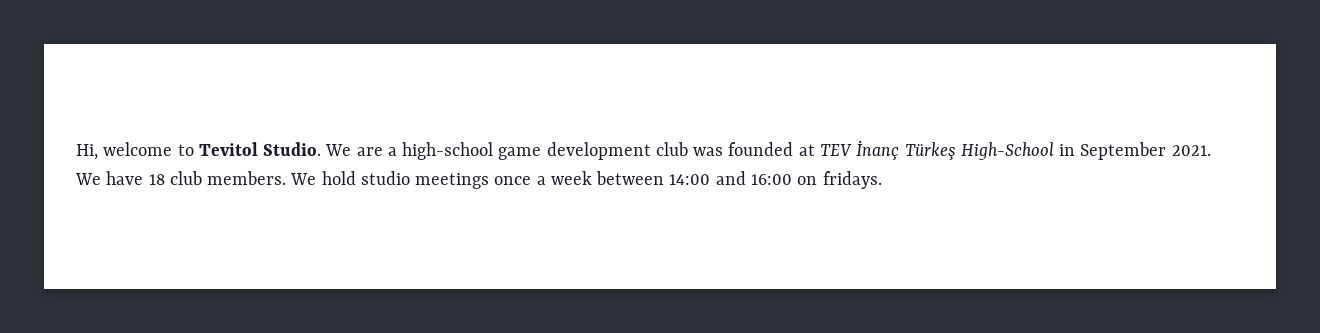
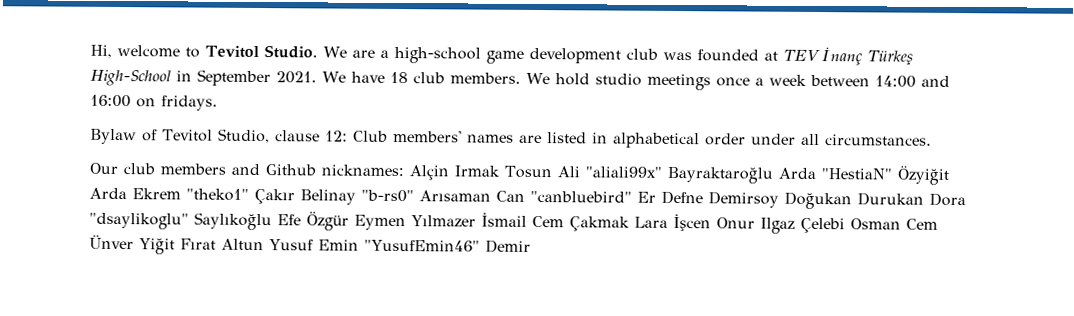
+ Bylaw of Tevitol Studio, clause 12: Club members' names are listed in alphabetical order under all circumstances.
+ Our club members and Github nicknames: Alçin Irmak Tosun Ali "aliali99x" Bayraktaroğlu Arda "HestiaN" Özyiğit Arda Ekrem "theko1" Çakır Belinay "b-rs0" Arısaman Can "canbluebird" Er Defne Demirsoy Doğukan Durukan Dora "dsaylikoglu" Saylıkoğlu Efe Özgür Eymen Yılmazer İsmail Cem Çakmak Lara İşcen Onur Ilgaz Çelebi Osman Cem Ünver Yiğit Fırat Altun Yusuf Emin "YusufEmin46" Demir

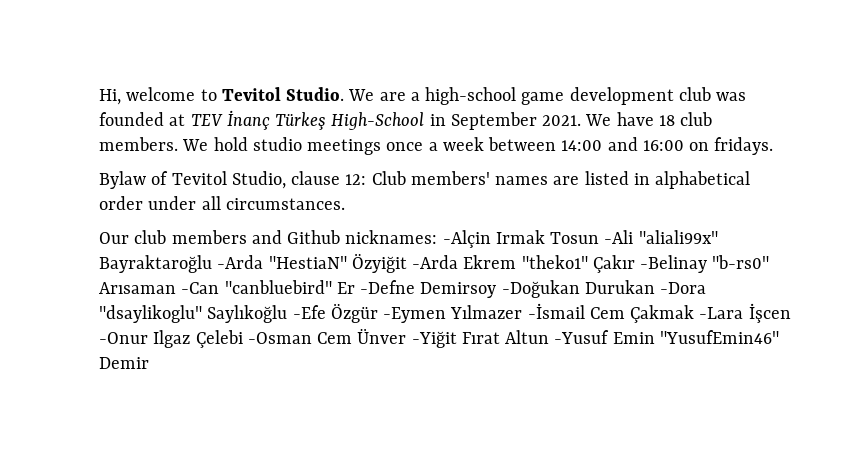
- Our club members and Github nicknames: Alçin Irmak Tosun Ali "aliali99x" Bayraktaroğlu Arda "HestiaN" Özyiğit Arda Ekrem "theko1" Çakır Belinay "b-rs0" Arısaman Can "canbluebird" Er Defne Demirsoy Doğukan Durukan Dora "dsaylikoglu" Saylıkoğlu Efe Özgür Eymen Yılmazer İsmail Cem Çakmak Lara İşcen Onur Ilgaz Çelebi Osman Cem Ünver Yiğit Fırat Altun Yusuf Emin "YusufEmin46" Demir
+ Our club members and Github nicknames: -Alçin Irmak Tosun -Ali "aliali99x" Bayraktaroğlu -Arda "HestiaN" Özyiğit -Arda Ekrem "theko1" Çakır -Belinay "b-rs0" Arısaman -Can "canbluebird" Er -Defne Demirsoy -Doğukan Durukan -Dora "dsaylikoglu" Saylıkoğlu -Efe Özgür -Eymen Yılmazer -İsmail Cem Çakmak -Lara İşcen -Onur Ilgaz Çelebi -Osman Cem Ünver -Yiğit Fırat Altun -Yusuf Emin "YusufEmin46" Demir

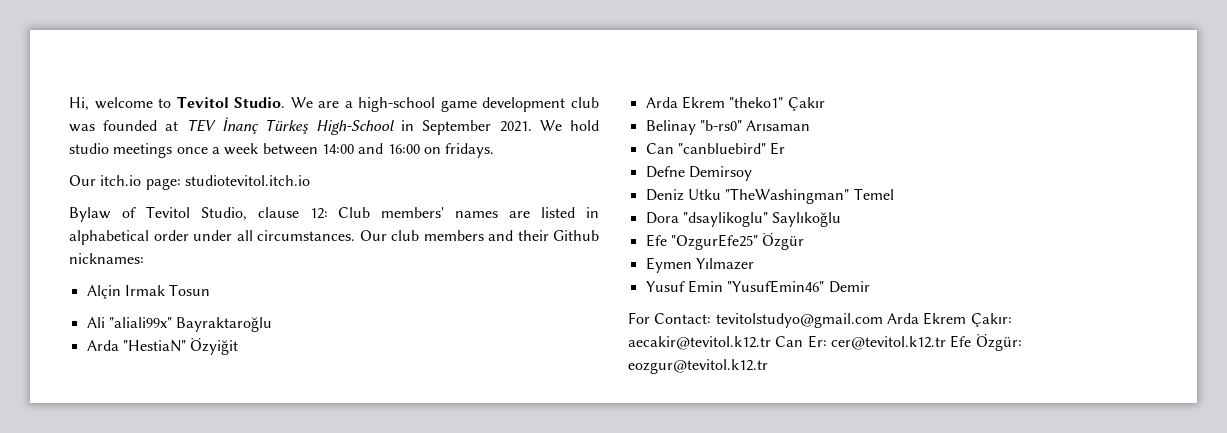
- We have 18 club members. We hold studio meetings once a week between 14:00 and 16:00 on fridays.
+ We hold studio meetings once a week between 14:00 and 16:00 on fridays.
+ Our itch.io page: studiotevitol.itch.io
- Bylaw of Tevitol Studio, clause 12: Club members' names are listed in alphabetical order under all circumstances.
- Our club members and Github nicknames: -Alçin Irmak Tosun -Ali "aliali99x" Bayraktaroğlu -Arda "HestiaN" Özyiğit -Arda Ekrem "theko1" Çakır -Belinay "b-rs0" Arısaman -Can "canbluebird" Er -Defne Demirsoy -Doğukan Durukan -Dora "dsaylikoglu" Saylıkoğlu -Efe Özgür -Eymen Yılmazer -İsmail Cem Çakmak -Lara İşcen -Onur Ilgaz Çelebi -Osman Cem Ünver -Yiğit Fırat Altun -Yusuf Emin "YusufEmin46" Demir
+ Bylaw of Tevitol Studio, clause 12: Club members' names are listed in alphabetical order under all circumstances. Our club members and their Github nicknames:
+ Alçin Irmak Tosun
+ Ali "aliali99x" Bayraktaroğlu
+ Arda "HestiaN" Özyiğit
+ Arda Ekrem "theko1" Çakır
+ Belinay "b-rs0" Arısaman
+ Can "canbluebird" Er
+ Defne Demirsoy
+ Deniz Utku "TheWashingman" Temel
+ Dora "dsaylikoglu" Saylıkoğlu
+ Efe "OzgurEfe25" Özgür
+ Eymen Yılmazer
+ Yusuf Emin "YusufEmin46" Demir
+ For Contact: tevitolstudyo@gmail.com Arda Ekrem Çakır: aecakir@tevitol.k12.tr Can Er: cer@tevitol.k12.tr Efe Özgür: eozgur@tevitol.k12.tr

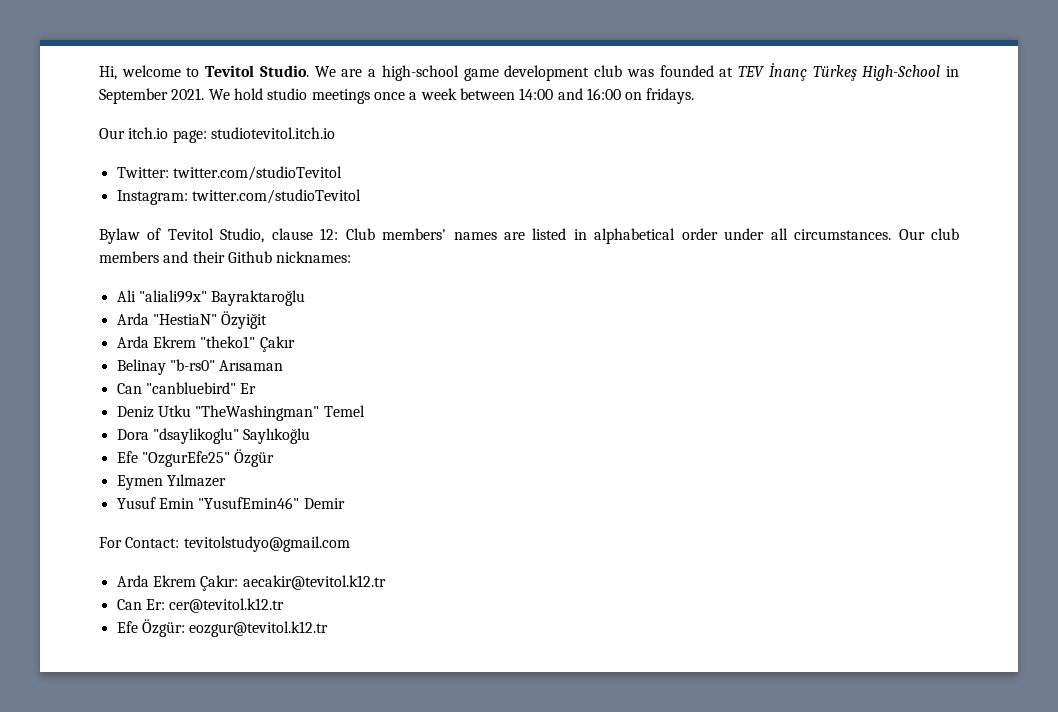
+ Twitter: twitter.com/studioTevitol
+ Instagram: twitter.com/studioTevitol
- Alçin Irmak Tosun
- Defne Demirsoy
- For Contact: tevitolstudyo@gmail.com Arda Ekrem Çakır: aecakir@tevitol.k12.tr Can Er: cer@tevitol.k12.tr Efe Özgür: eozgur@tevitol.k12.tr
+ For Contact: tevitolstudyo@gmail.com
+ Arda Ekrem Çakır: aecakir@tevitol.k12.tr
+ Can Er: cer@tevitol.k12.tr
+ Efe Özgür: eozgur@tevitol.k12.tr

